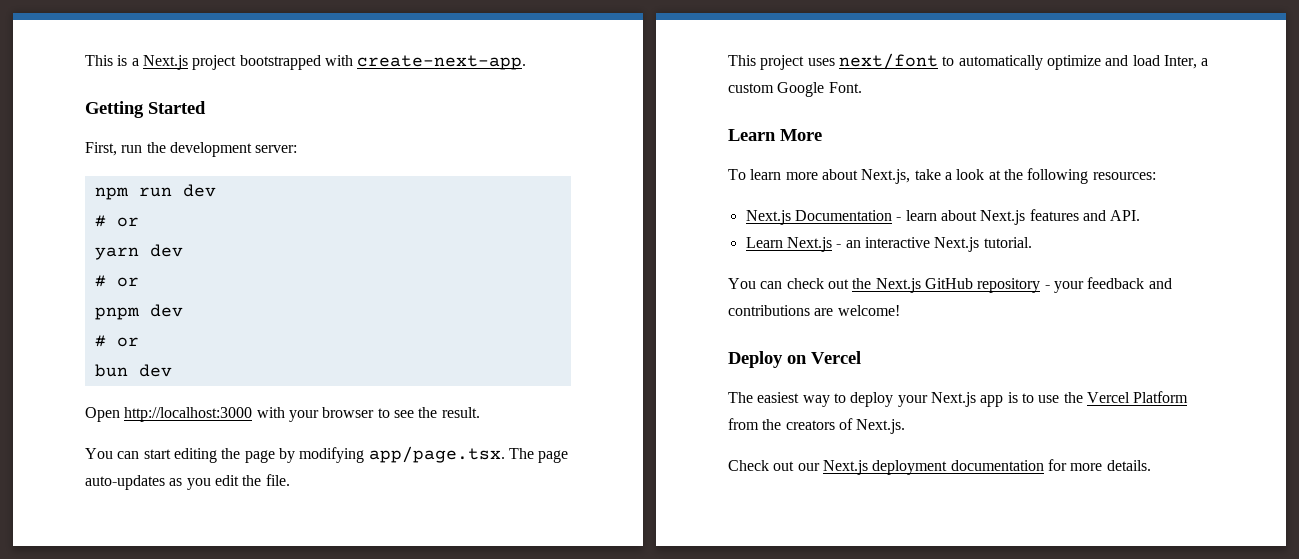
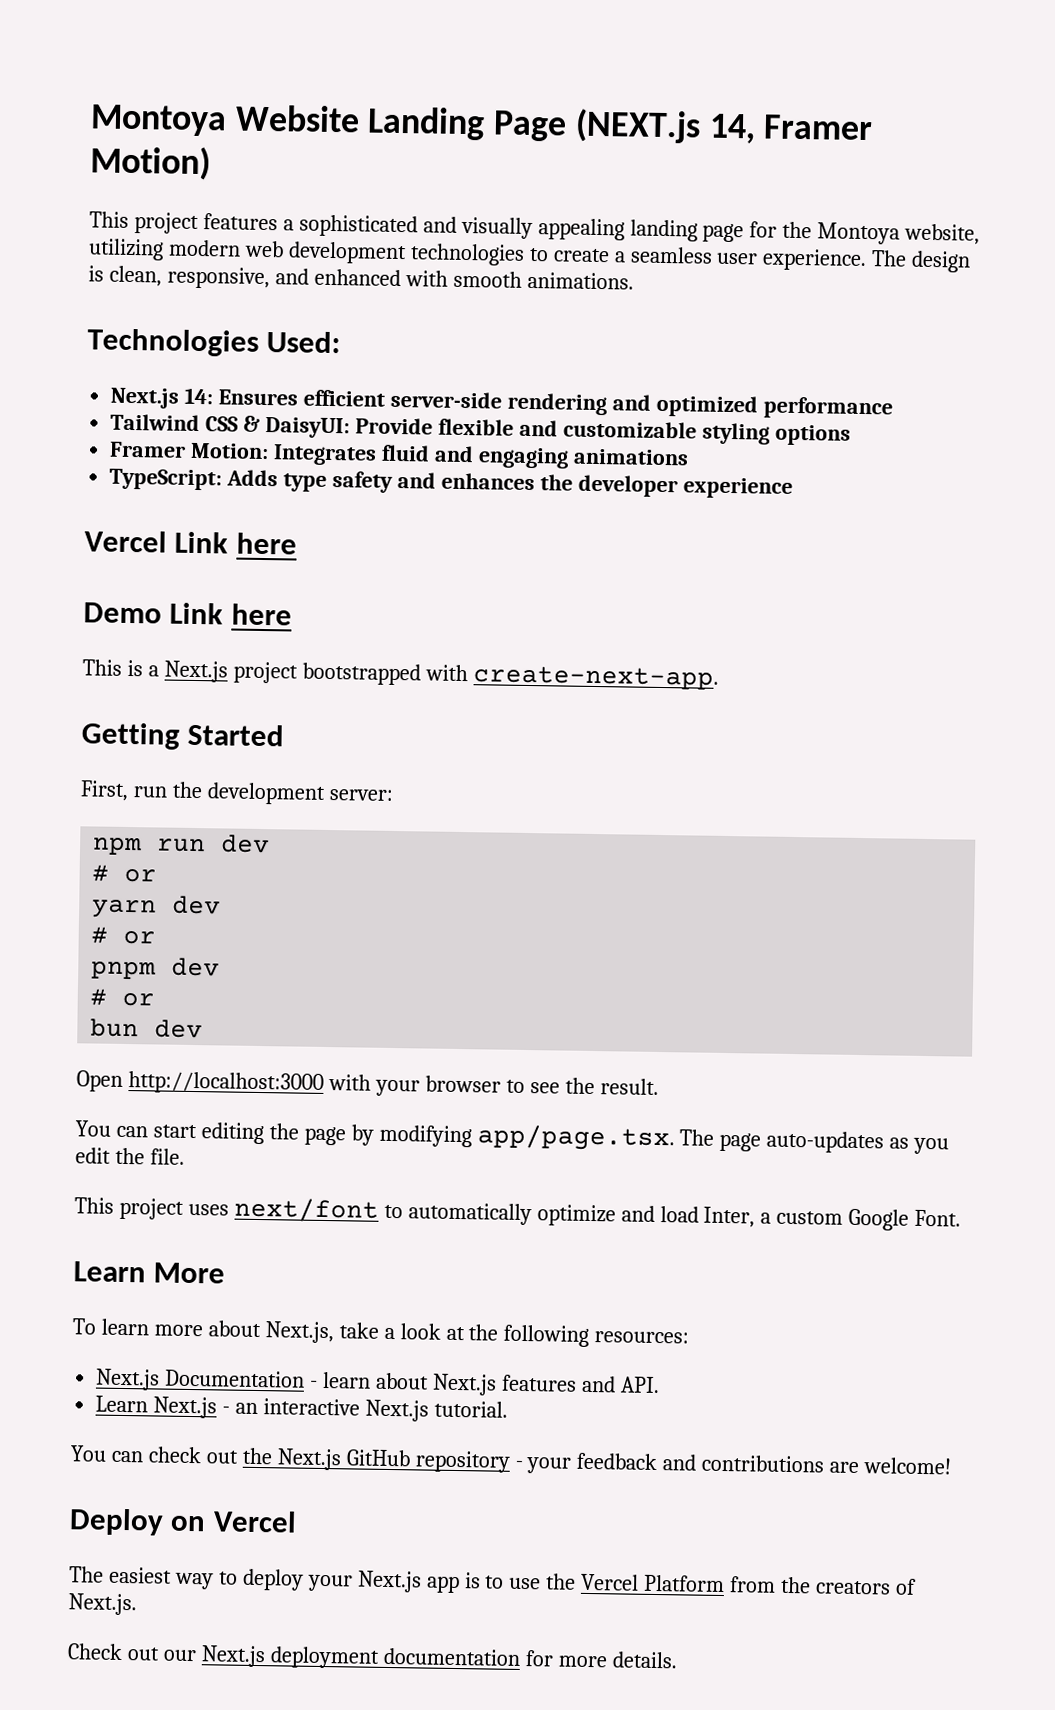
+ Montoya Website Landing Page (NEXT.js 14, Framer Motion)
+ This project features a sophisticated and visually appealing landing page for the Montoya website, utilizing modern web development technologies to create a seamless user experience. The design is clean, responsive, and enhanced with smooth animations.
+ Technologies Used:
+ Next.js 14: Ensures efficient server-side rendering and optimized performance
+ Tailwind CSS & DaisyUI: Provide flexible and customizable styling options
+ Framer Motion: Integrates fluid and engaging animations
+ TypeScript: Adds type safety and enhances the developer experience
+ Vercel Link here
+ Demo Link here

